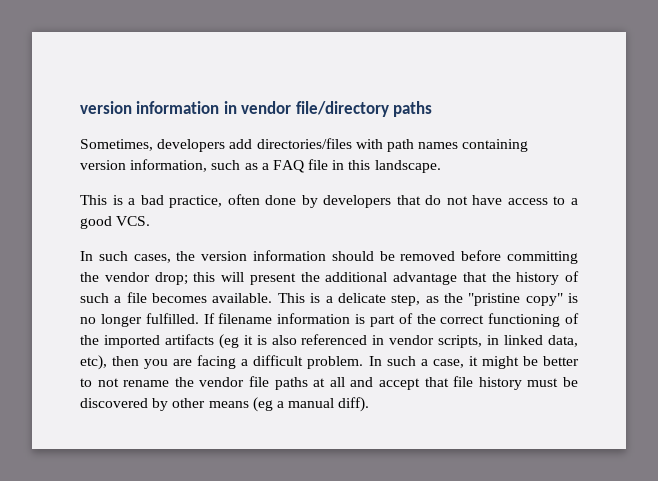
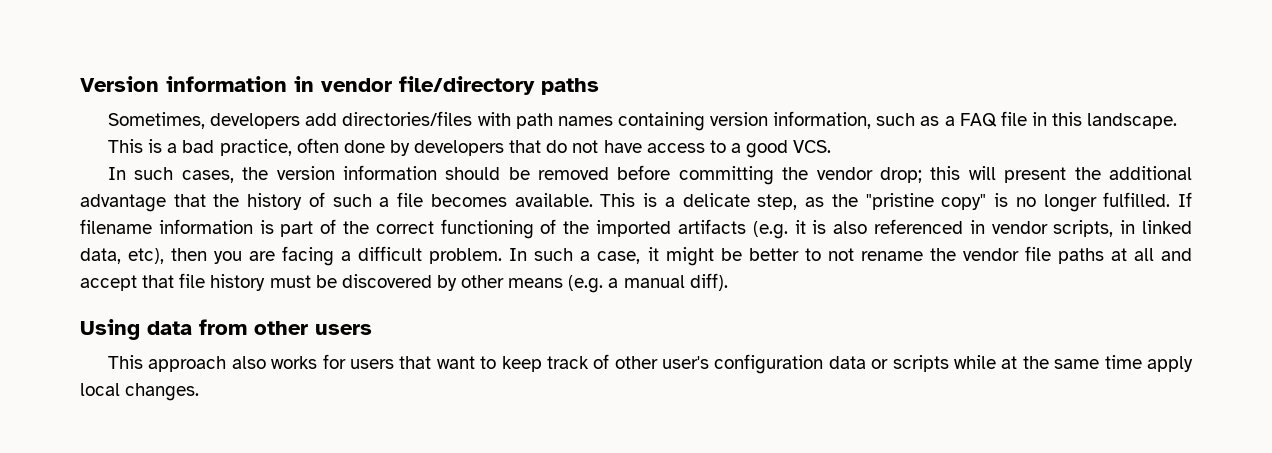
- version information in vendor file/directory paths
+ Version information in vendor file/directory paths
- If filename information is part of the correct functioning of the imported artifacts (eg it is also referenced in vendor scripts, in linked data, etc), then you are facing a difficult problem.
+ If filename information is part of the correct functioning of the imported artifacts (e.g. it is also referenced in vendor scripts, in linked data, etc), then you are facing a difficult problem.
- In such a case, it might be better to not rename the vendor file paths at all and accept that file history must be discovered by other means (eg a manual diff).
+ In such a case, it might be better to not rename the vendor file paths at all and accept that file history must be discovered by other means (e.g. a manual diff).
+ Using data from other users
+ This approach also works for users that want to keep track of other user's configuration data or scripts while at the same time apply local changes.

